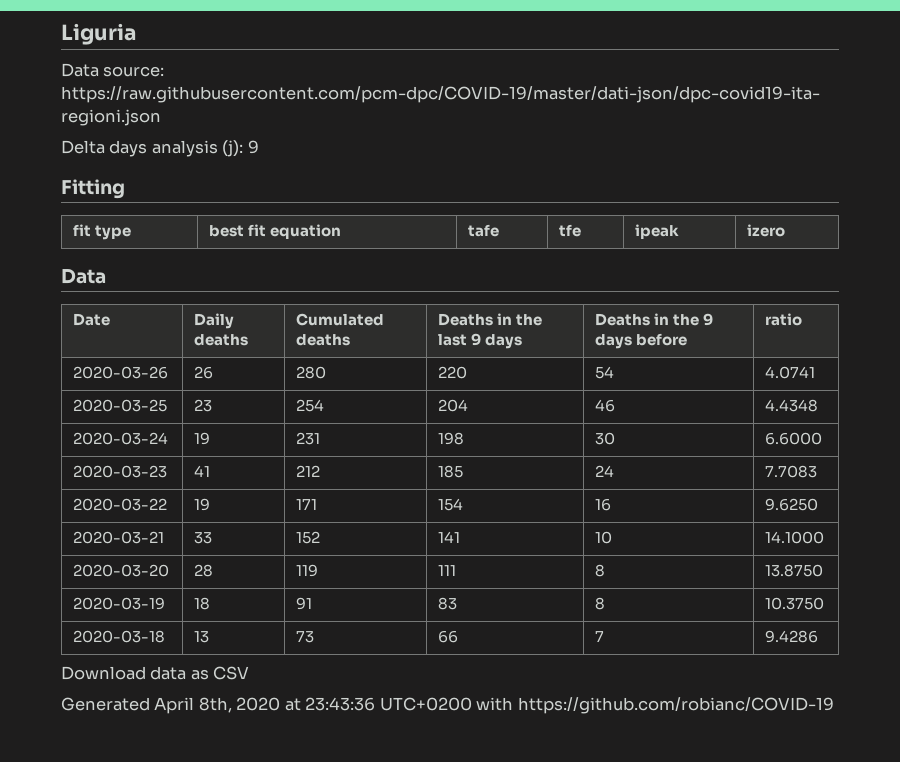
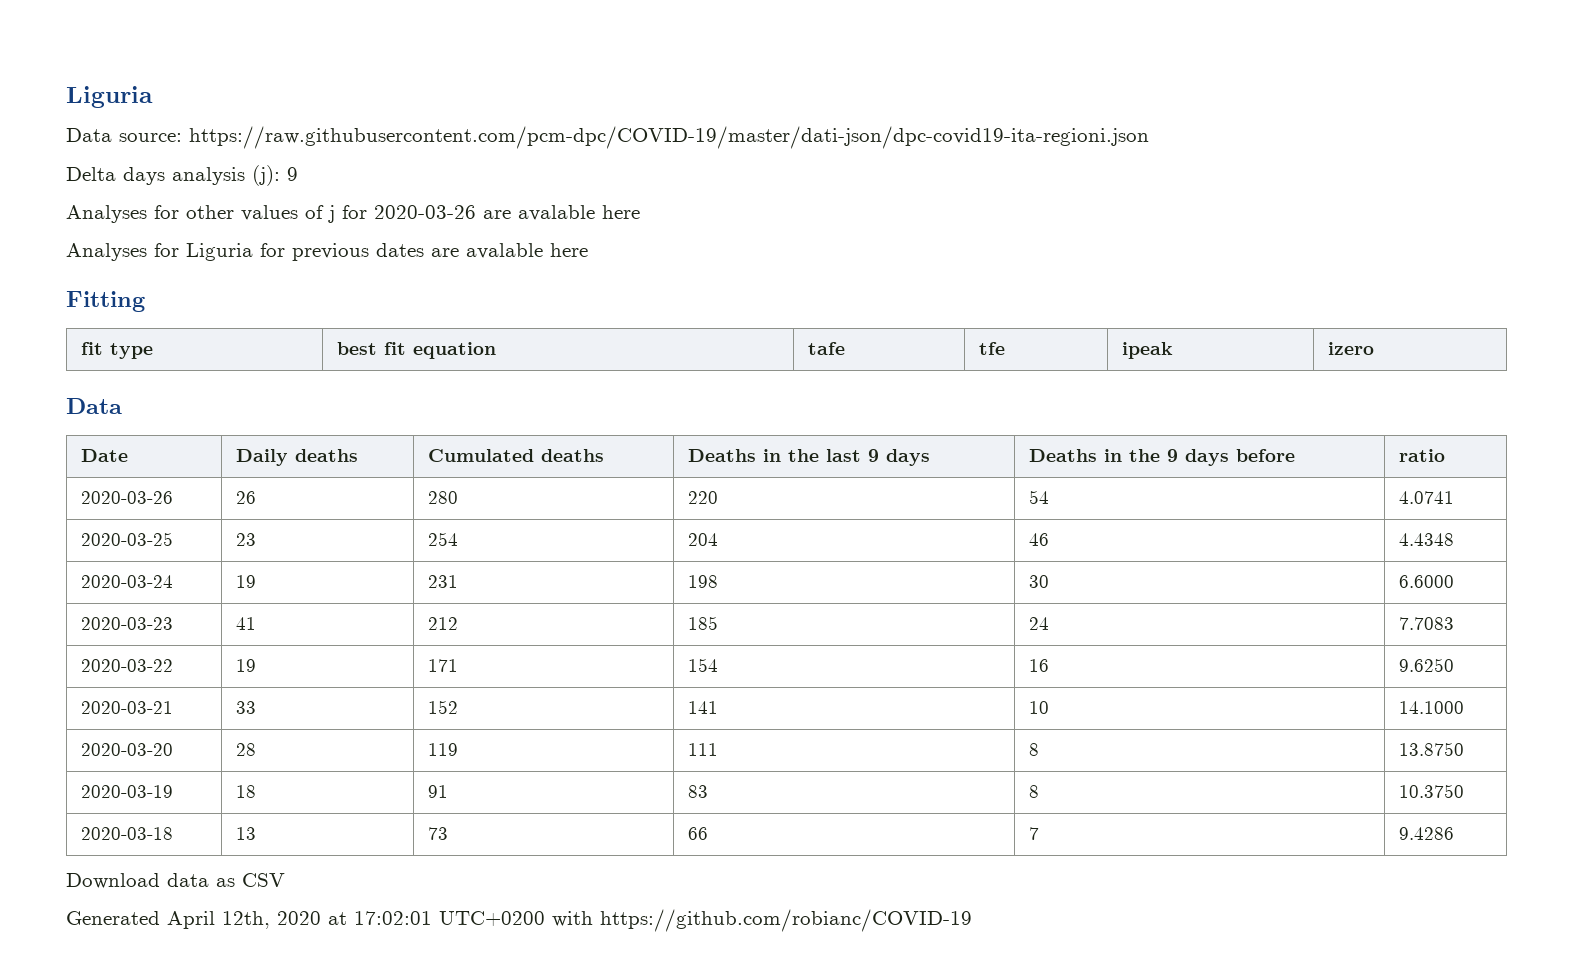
+ Analyses for other values of j for 2020-03-26 are avalable here
+ Analyses for Liguria for previous dates are avalable here
- Generated April 8th, 2020 at 23:43:36 UTC+0200 with https://github.com/robianc/COVID-19
+ Generated April 12th, 2020 at 17:02:01 UTC+0200 with https://github.com/robianc/COVID-19

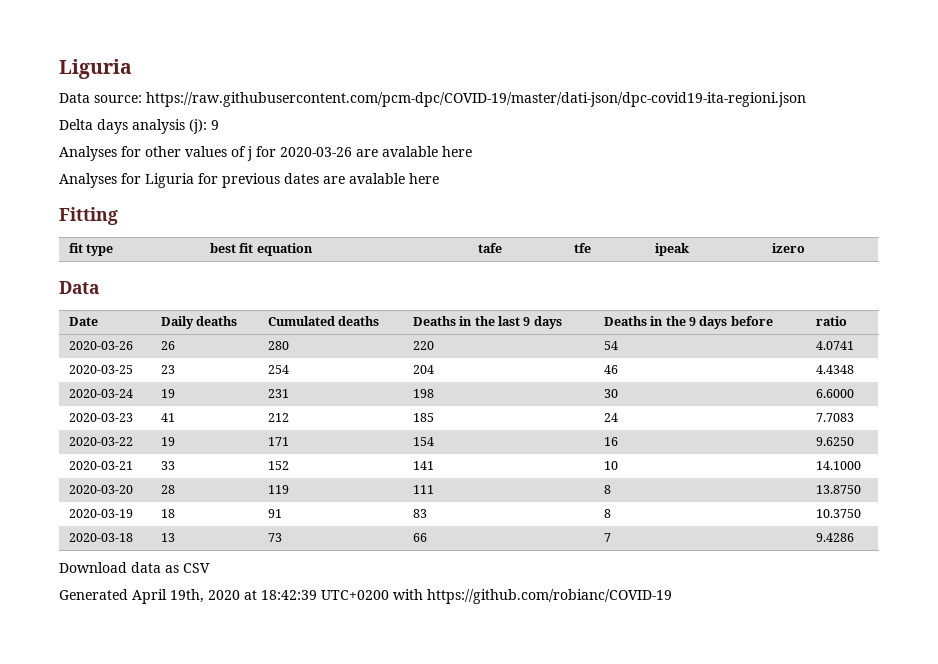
- Generated April 12th, 2020 at 17:02:01 UTC+0200 with https://github.com/robianc/COVID-19
+ Generated April 19th, 2020 at 18:42:39 UTC+0200 with https://github.com/robianc/COVID-19

